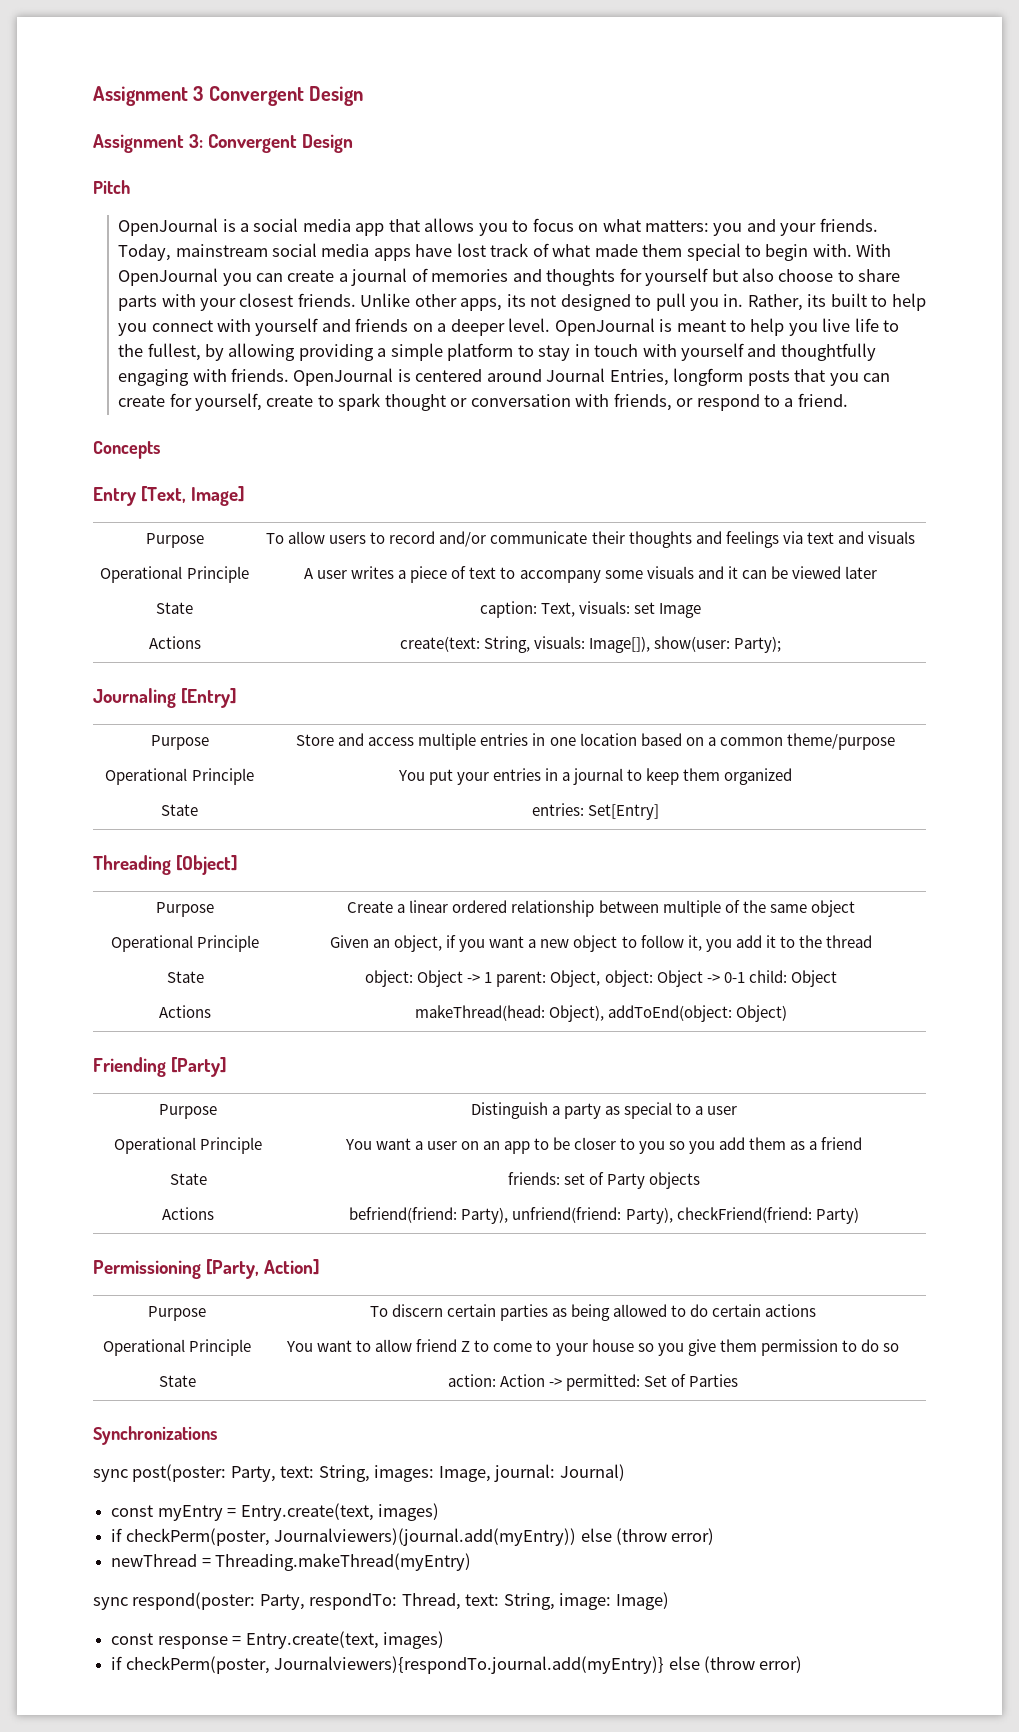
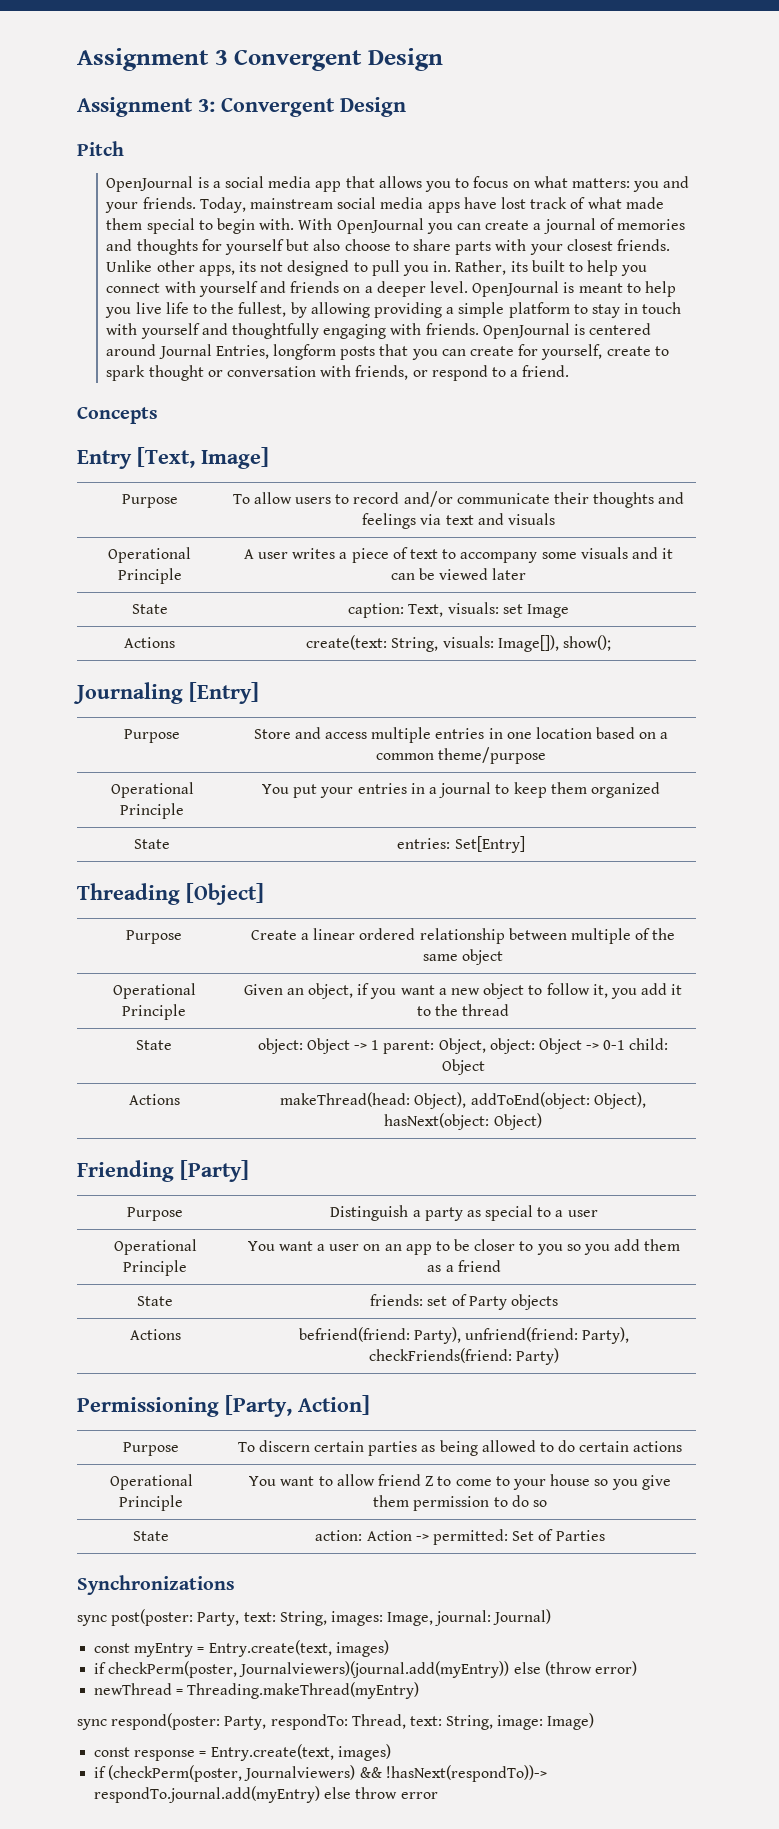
- Actions | create(text: String, visuals: Image[]), show(user: Party);
+ Actions | create(text: String, visuals: Image[]), show();
- Actions | makeThread(head: Object), addToEnd(object: Object)
+ Actions | makeThread(head: Object), addToEnd(object: Object), hasNext(object: Object)
- Actions | befriend(friend: Party), unfriend(friend: Party), checkFriend(friend: Party)
+ Actions | befriend(friend: Party), unfriend(friend: Party), checkFriends(friend: Party)
- if checkPerm(poster, Journalviewers){respondTo.journal.add(myEntry)} else (throw error)
+ if (checkPerm(poster, Journalviewers) && !hasNext(respondTo))-> respondTo.journal.add(myEntry) else throw error

